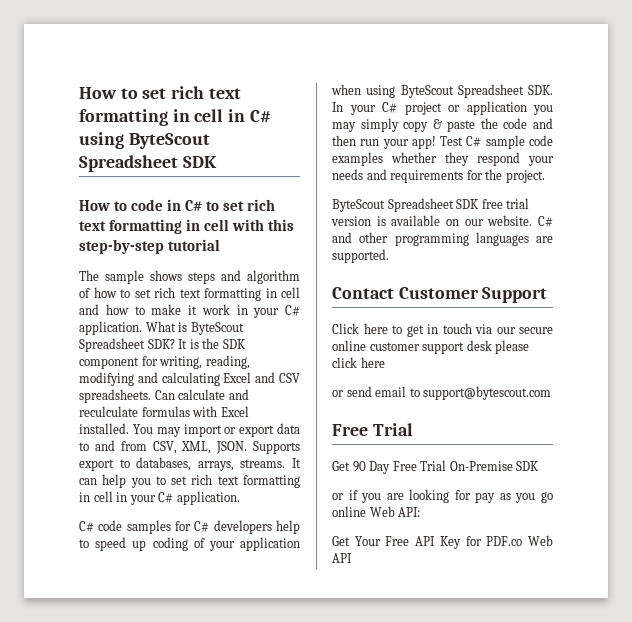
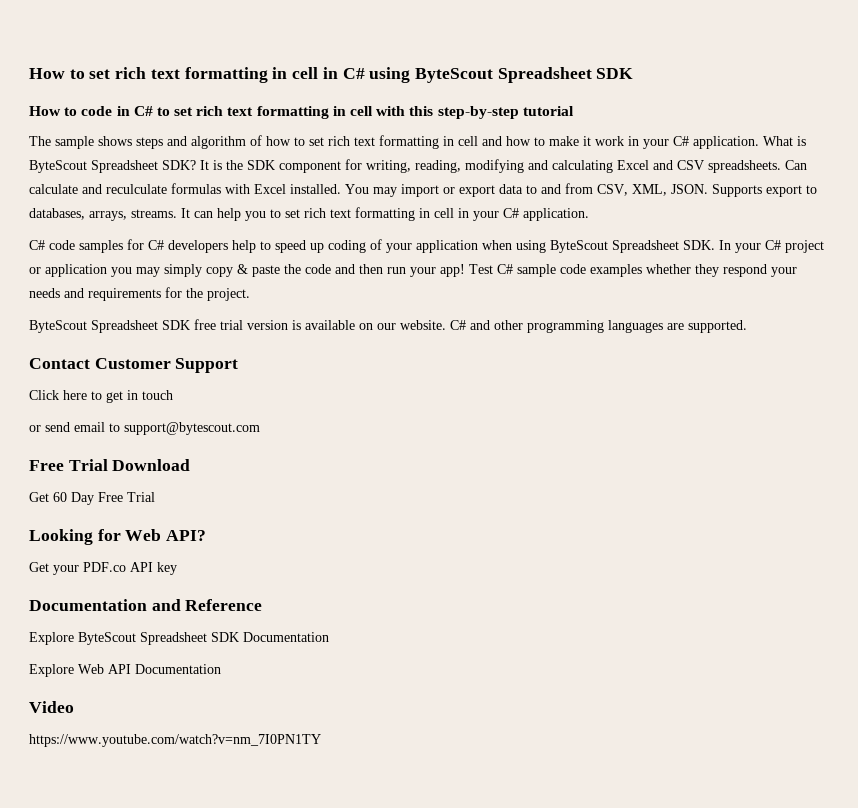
- Click here to get in touch via our secure online customer support desk please click here
+ Click here to get in touch
  or send email to support@bytescout.com
- Free Trial
- Get 90 Day Free Trial On-Premise SDK
- or if you are looking for pay as you go online Web API:
- Get Your Free API Key for PDF.co Web API
+ Free Trial Download
+ Get 60 Day Free Trial
+ Looking for Web API?
+ Get your PDF.co API key
+ Documentation and Reference
+ Explore ByteScout Spreadsheet SDK Documentation
+ Explore Web API Documentation
+ Video
+ https://www.youtube.com/watch?v=nm_7I0PN1TY

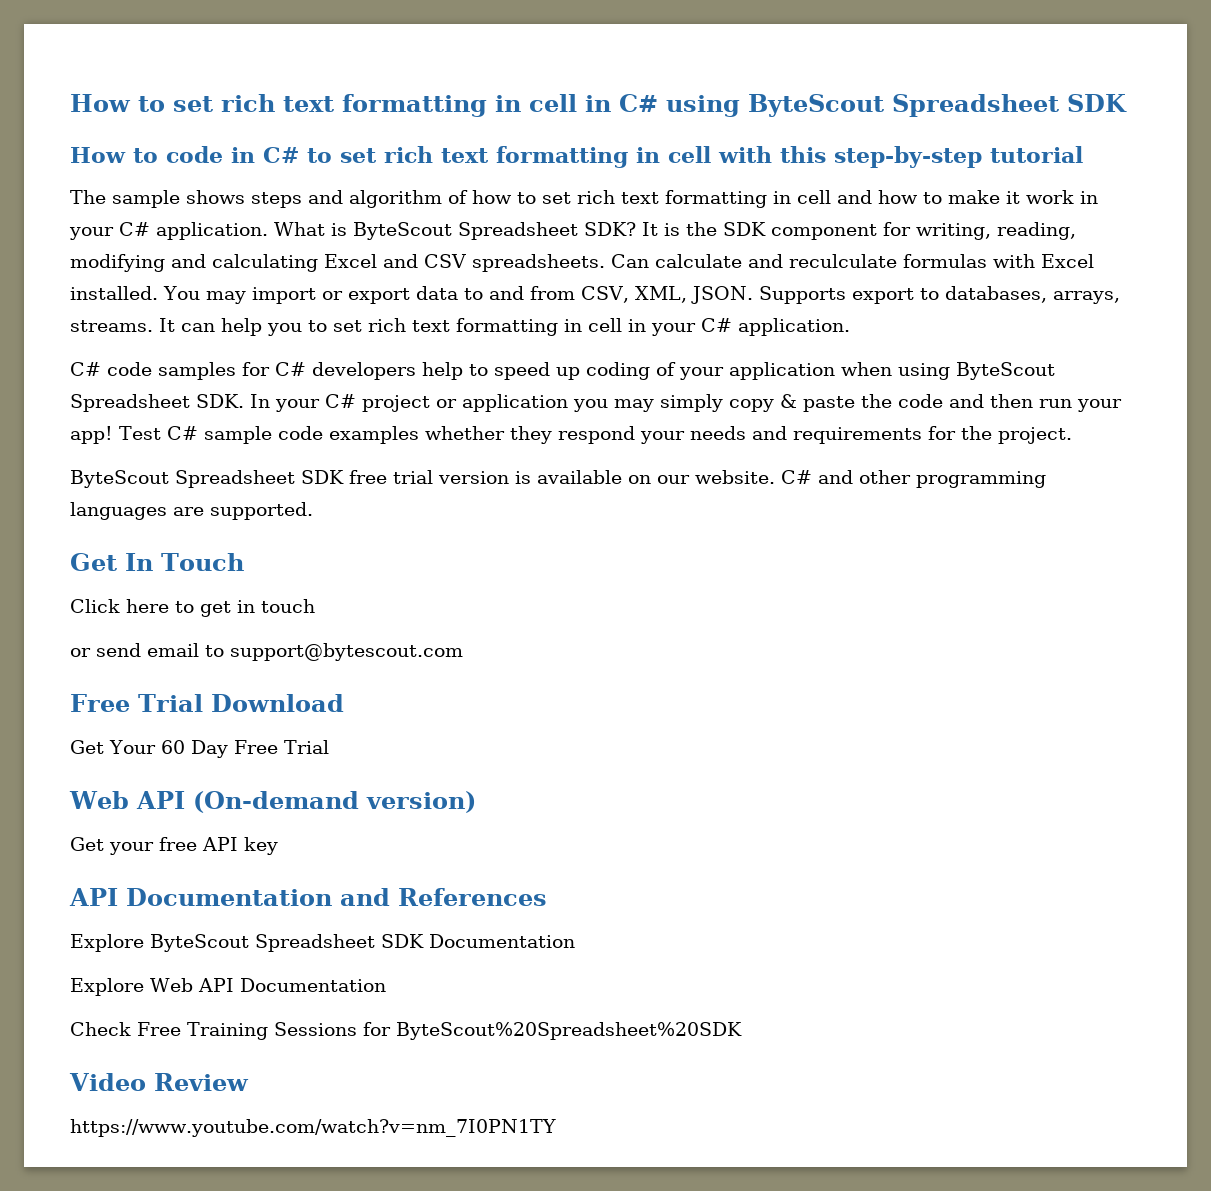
- Contact Customer Support
+ Get In Touch
- Get 60 Day Free Trial
+ Get Your 60 Day Free Trial
- Looking for Web API?
+ Web API (On-demand version)
- Get your PDF.co API key
+ Get your free API key
- Documentation and Reference
+ API Documentation and References
+ Check Free Training Sessions for ByteScout%20Spreadsheet%20SDK
- Video
+ Video Review

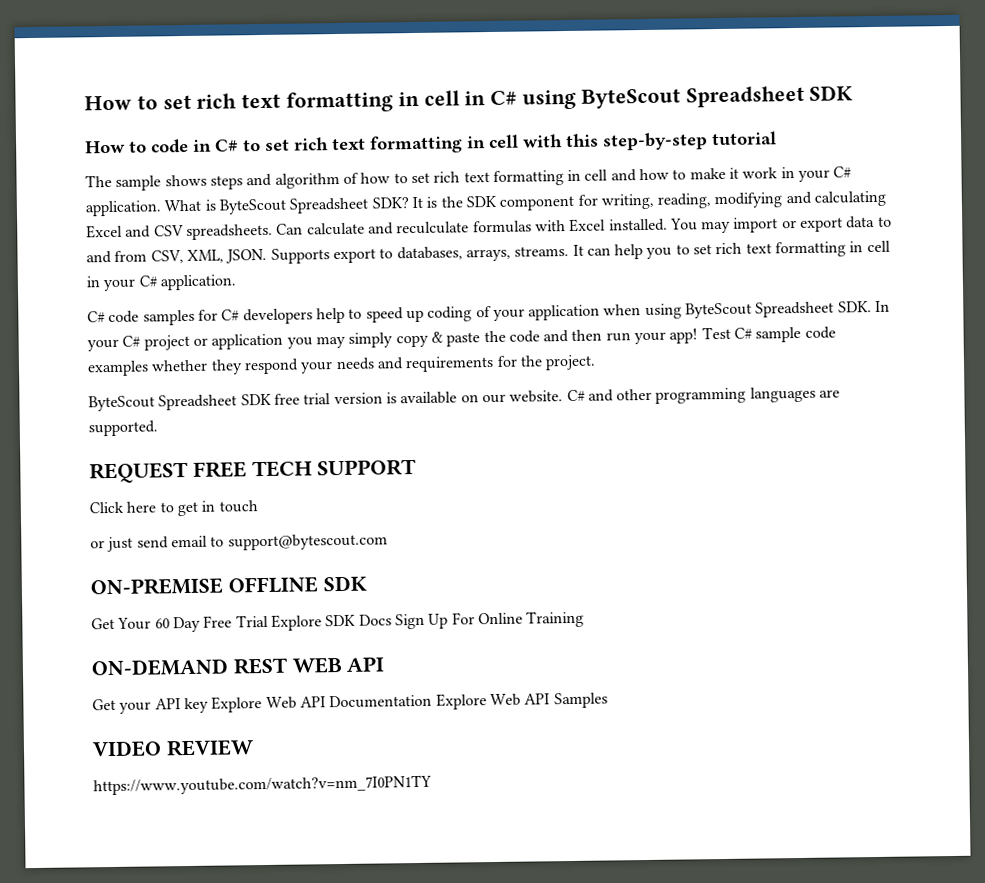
- Get In Touch
+ REQUEST FREE TECH SUPPORT
- or send email to support@bytescout.com
+ or just send email to support@bytescout.com
- Free Trial Download
+ ON-PREMISE OFFLINE SDK
- Get Your 60 Day Free Trial
- Web API (On-demand version)
+ Get Your 60 Day Free Trial Explore SDK Docs Sign Up For Online Training
+ ON-DEMAND REST WEB API
- Get your free API key
- API Documentation and References
- Explore ByteScout Spreadsheet SDK Documentation
- Explore Web API Documentation
- Check Free Training Sessions for ByteScout%20Spreadsheet%20SDK
- Video Review
+ Get your API key Explore Web API Documentation Explore Web API Samples
+ VIDEO REVIEW

